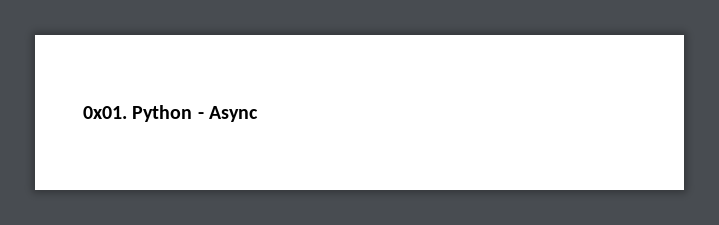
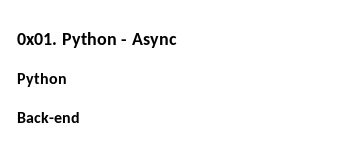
  Python - Async
+ Python
+ Back-end

